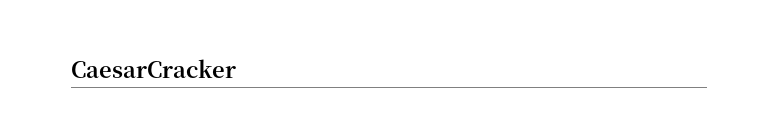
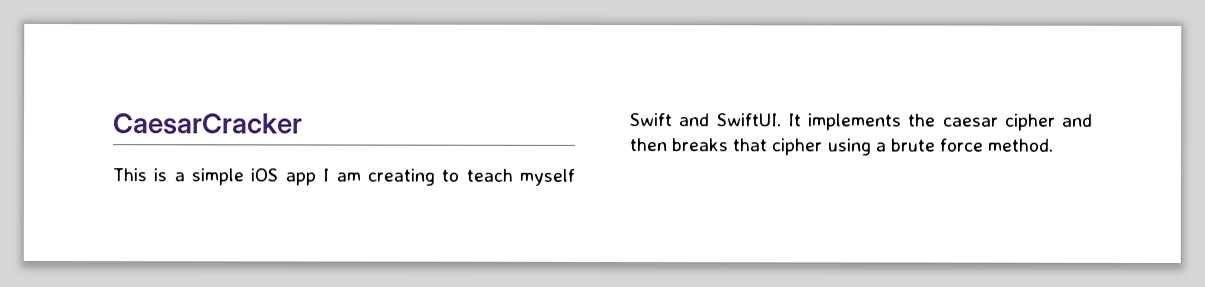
+ This is a simple iOS app I am creating to teach myself Swift and SwiftUI. It implements the caesar cipher and then breaks that cipher using a brute force method.

